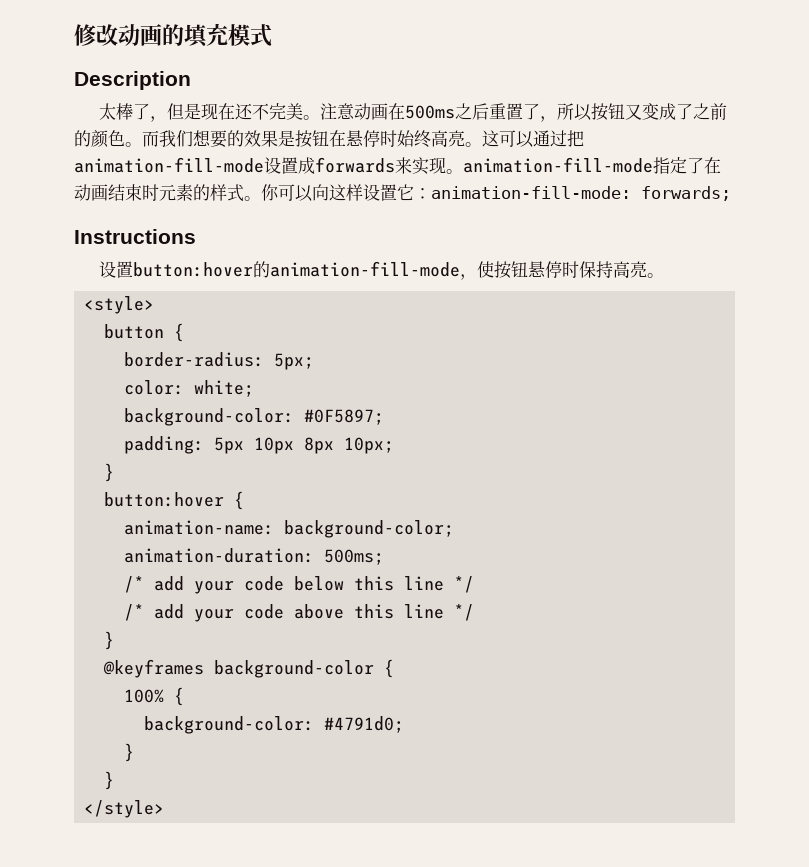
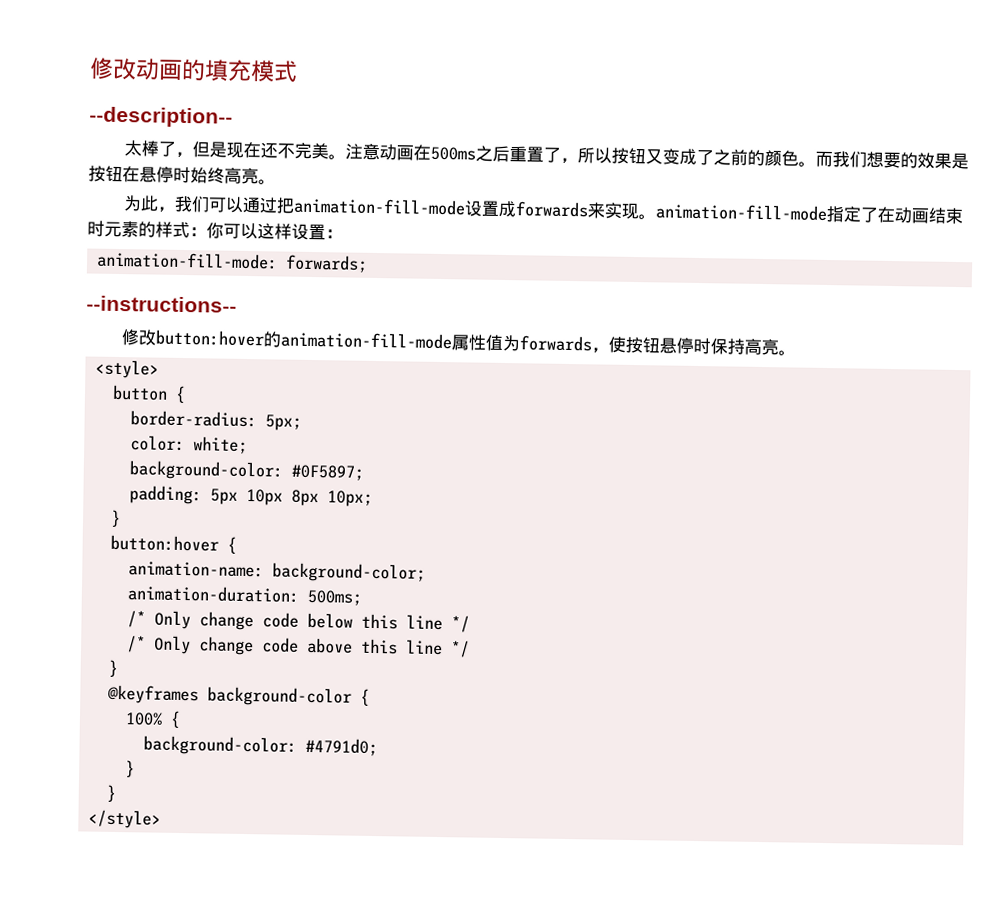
- Description
+ --description--
- 而我们想要的效果是按钮在悬停时始终高亮。这可以通过把animation-fill-mode设置成forwards来实现。animation-fill-mode指定了在动画结束时元素的样式。你可以向这样设置它：animation-fill-mode: forwards;
+ 而我们想要的效果是按钮在悬停时始终高亮。
+ 为此，我们可以通过把animation-fill-mode设置成forwards来实现。animation-fill-mode指定了在动画结束时元素的样式：你可以这样设置：
+ animation-fill-mode: forwards;
- Instructions
- 设置button:hover的animation-fill-mode，使按钮悬停时保持高亮。
+ --instructions--
+ 修改button:hover的animation-fill-mode属性值为forwards，使按钮悬停时保持高亮。
- /* add your code below this line */
+ /* Only change code below this line */
- /* add your code above this line */
+ /* Only change code above this line */

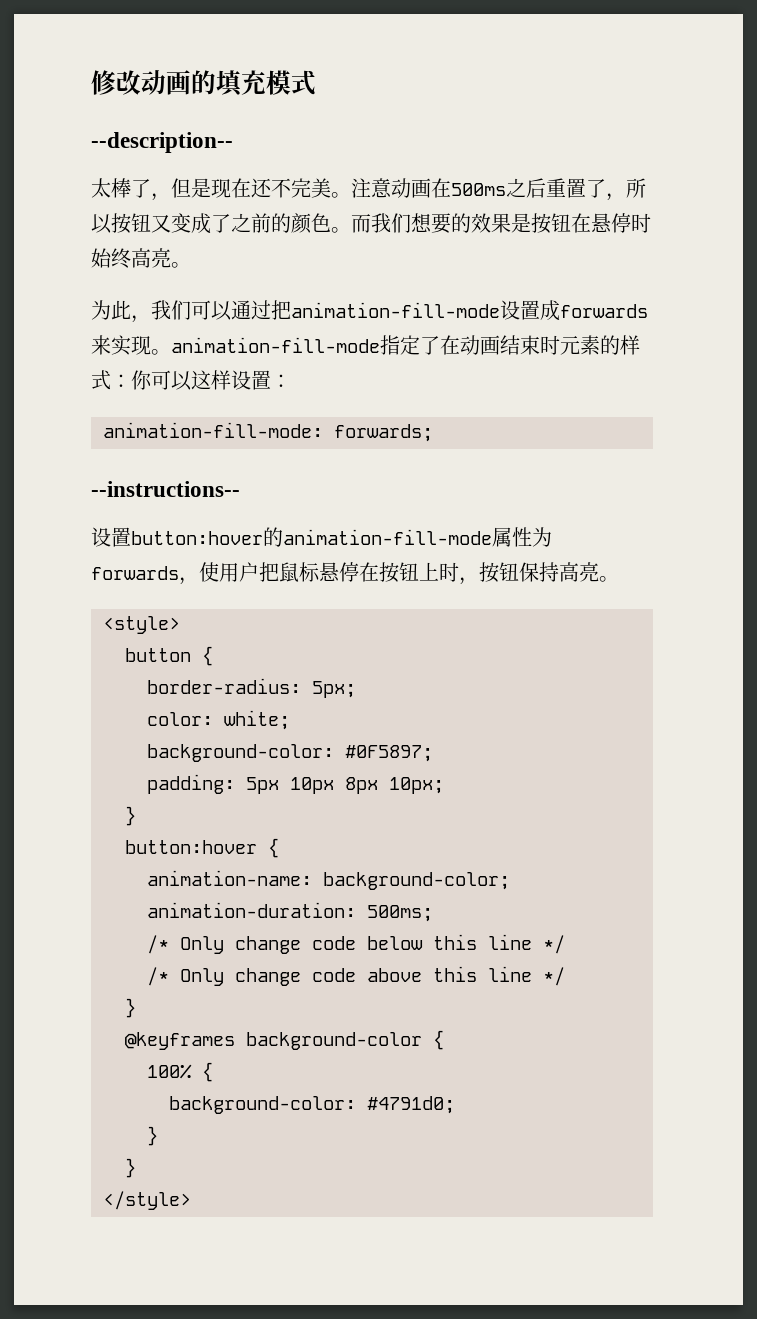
- 修改button:hover的animation-fill-mode属性值为forwards，使按钮悬停时保持高亮。
+ 设置button:hover的animation-fill-mode属性为forwards，使用户把鼠标悬停在按钮上时，按钮保持高亮。

